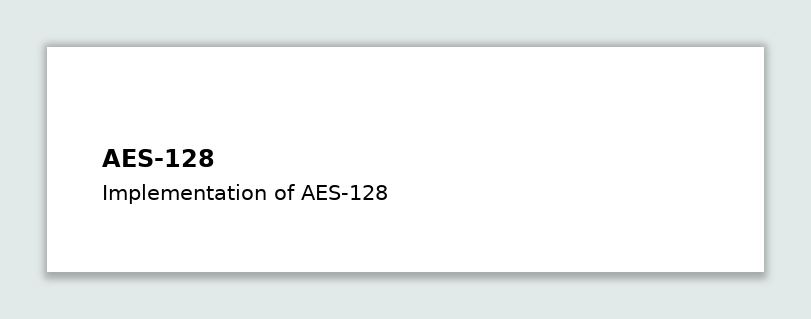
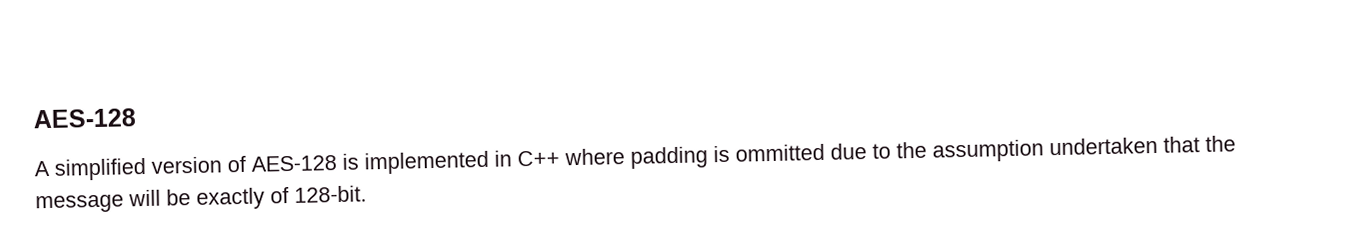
- Implementation of AES-128
+ A simplified version of AES-128 is implemented in C++ where padding is ommitted due to the assumption undertaken that the message will be exactly of 128-bit.

